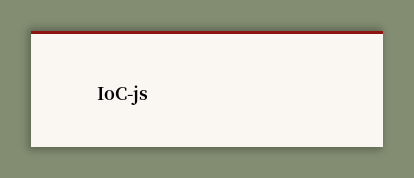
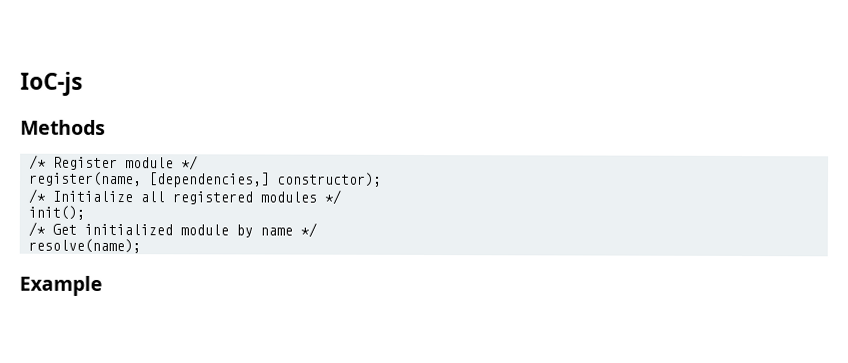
+ Methods
+ /* Register module */
+ register(name, [dependencies,] constructor);
+ /* Initialize all registered modules */
+ init();
+ /* Get initialized module by name */
+ resolve(name);
+ Example

